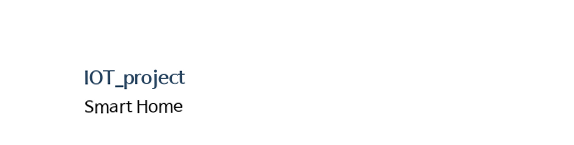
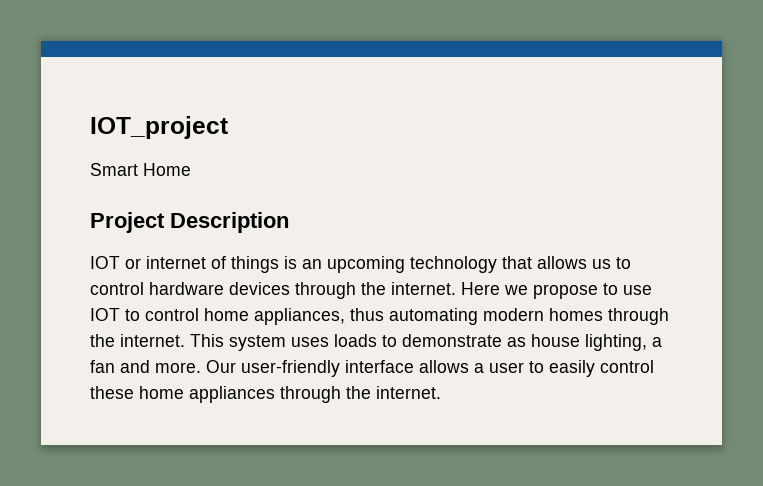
+ Project Description
+ IOT or internet of things is an upcoming technology that allows us to control hardware devices through the internet. Here we propose to use IOT to control home appliances, thus automating modern homes through the internet. This system uses loads to demonstrate as house lighting, a fan and more. Our user-friendly interface allows a user to easily control these home appliances through the internet.

